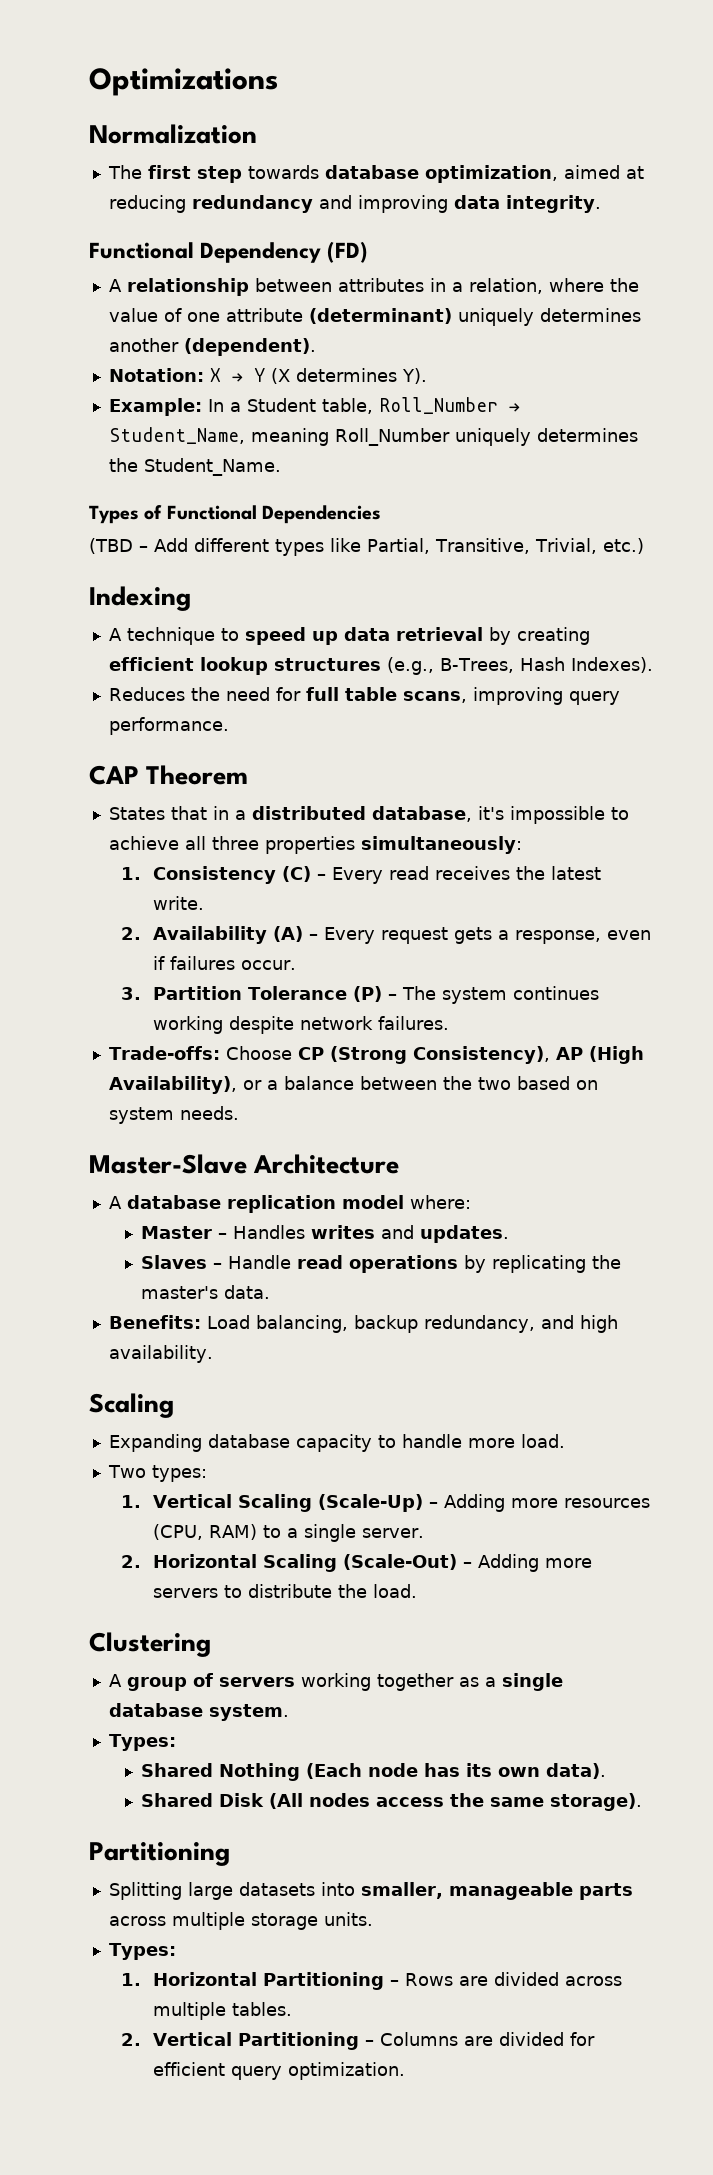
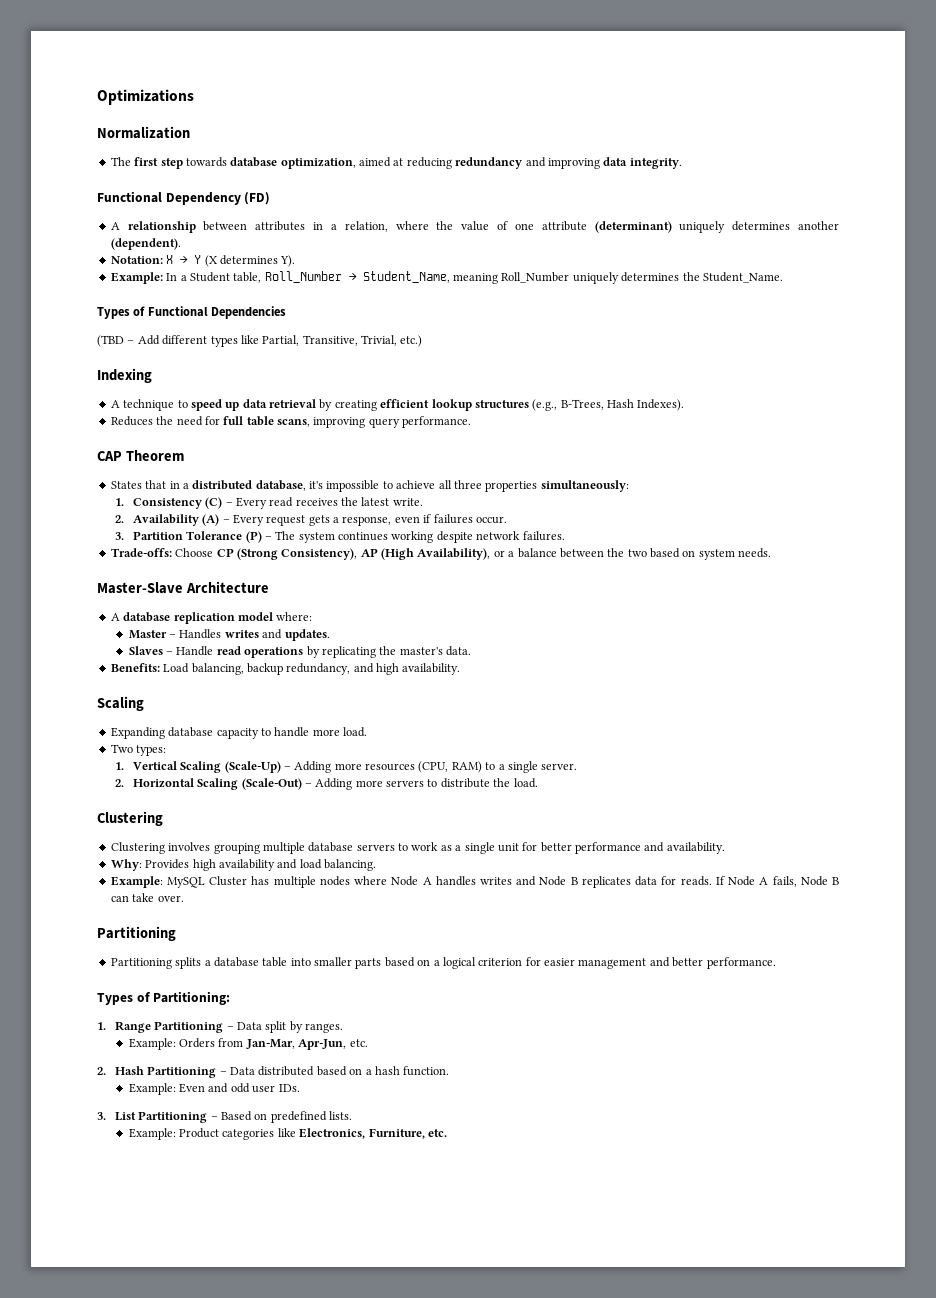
- A group of servers working together as a single database system.
- Types:
- Shared Nothing (Each node has its own data).
- Shared Disk (All nodes access the same storage).
+ Clustering involves grouping multiple database servers to work as a single unit for better performance and availability.
+ Why: Provides high availability and load balancing.
+ Example: MySQL Cluster has multiple nodes where Node A handles writes and Node B replicates data for reads. If Node A fails, Node B can take over.
  Partitioning
- Splitting large datasets into smaller, manageable parts across multiple storage units.
- Types:
- 1. Horizontal Partitioning – Rows are divided across multiple tables.
- 2. Vertical Partitioning – Columns are divided for efficient query optimization.
+ Partitioning splits a database table into smaller parts based on a logical criterion for easier management and better performance.
+ Types of Partitioning:
+ 1. Range Partitioning – Data split by ranges.
+ Example: Orders from Jan-Mar, Apr-Jun, etc.
+ 2. Hash Partitioning – Data distributed based on a hash function.
+ Example: Even and odd user IDs.
+ 3. List Partitioning – Based on predefined lists.
+ Example: Product categories like Electronics, Furniture, etc.

